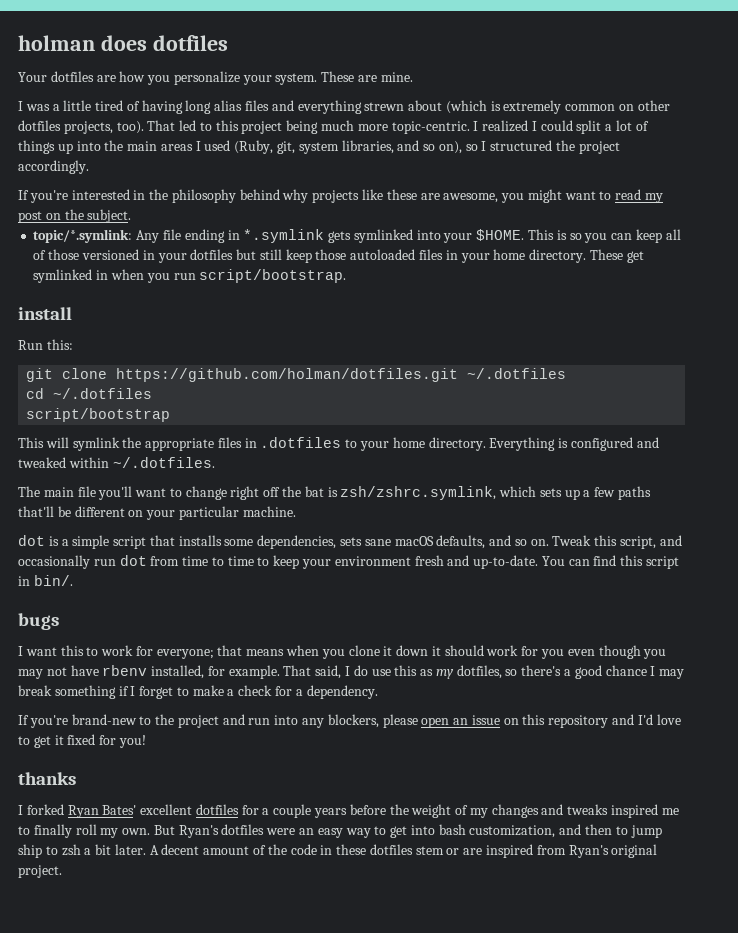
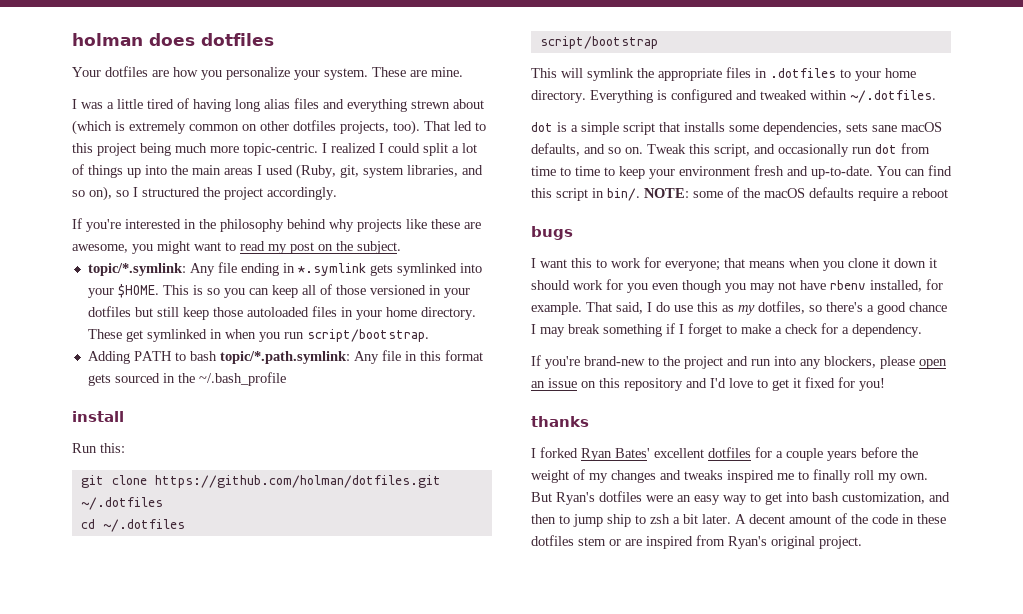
+ Adding PATH to bash topic/*.path.symlink: Any file in this format gets sourced in the ~/.bash_profile
- The main file you'll want to change right off the bat is zsh/zshrc.symlink, which sets up a few paths that'll be different on your particular machine.
+ NOTE: some of the macOS defaults require a reboot

